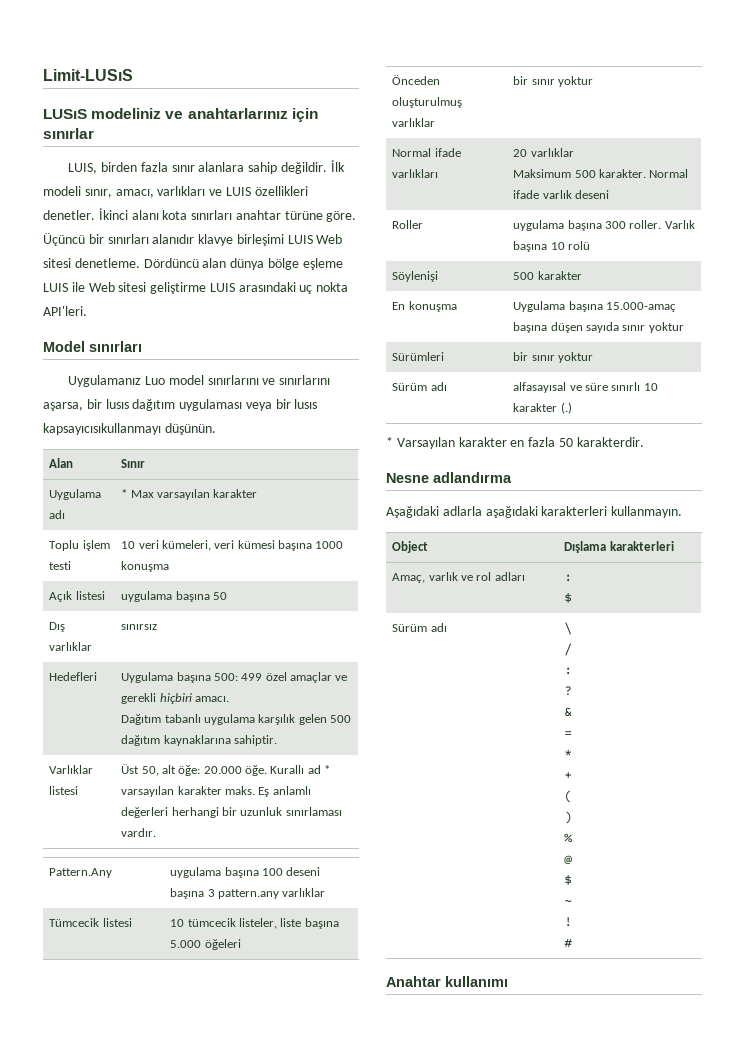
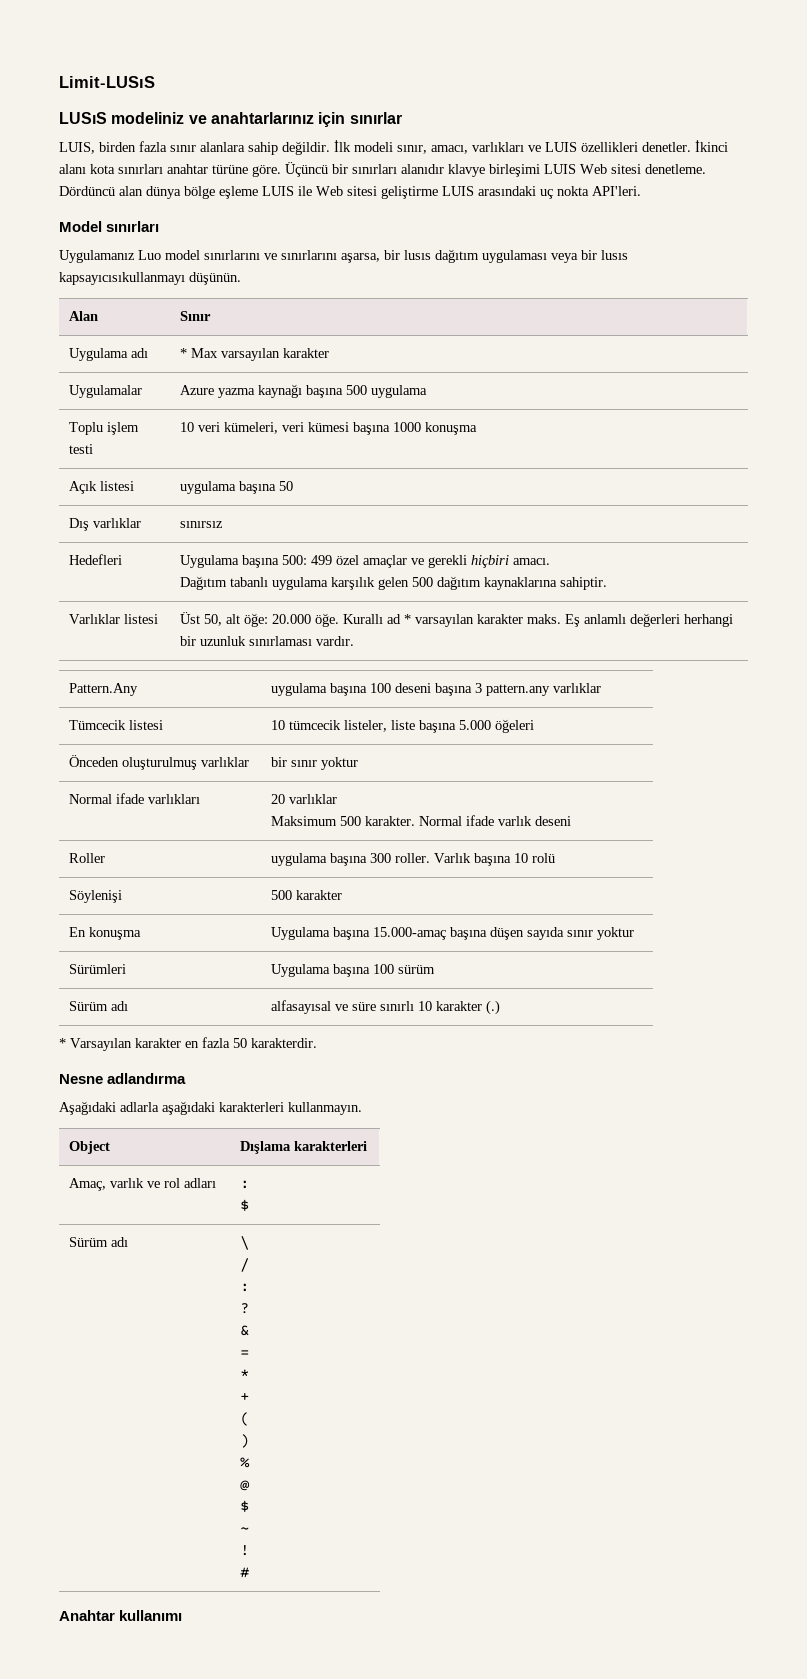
+ Uygulamalar | Azure yazma kaynağı başına 500 uygulama
- Sürümleri | bir sınır yoktur
+ Sürümleri | Uygulama başına 100 sürüm

